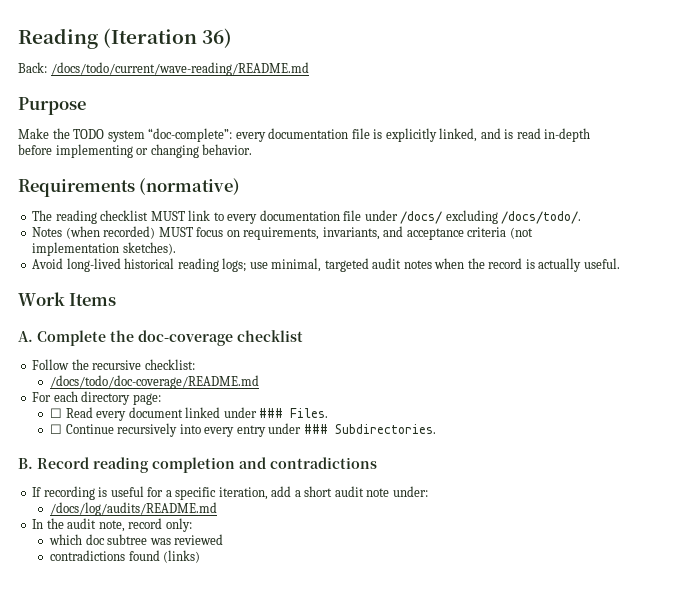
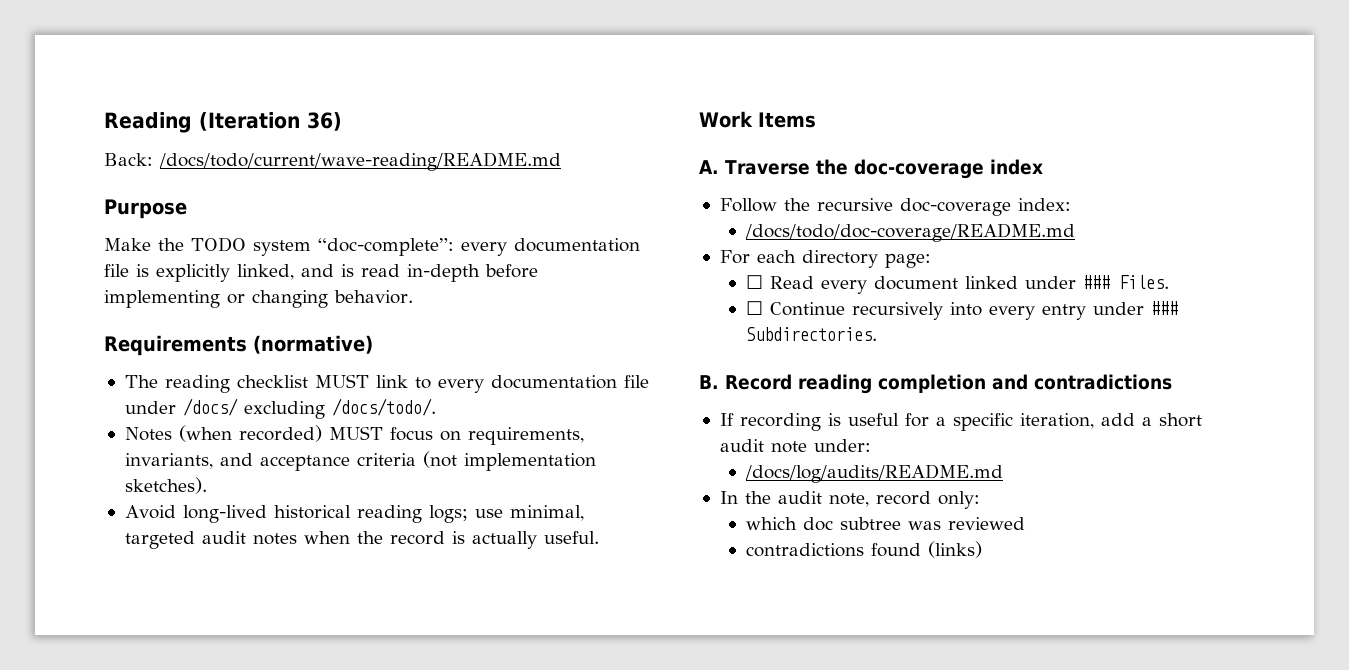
- A. Complete the doc-coverage checklist
+ A. Traverse the doc-coverage index
- Follow the recursive checklist:
+ Follow the recursive doc-coverage index:

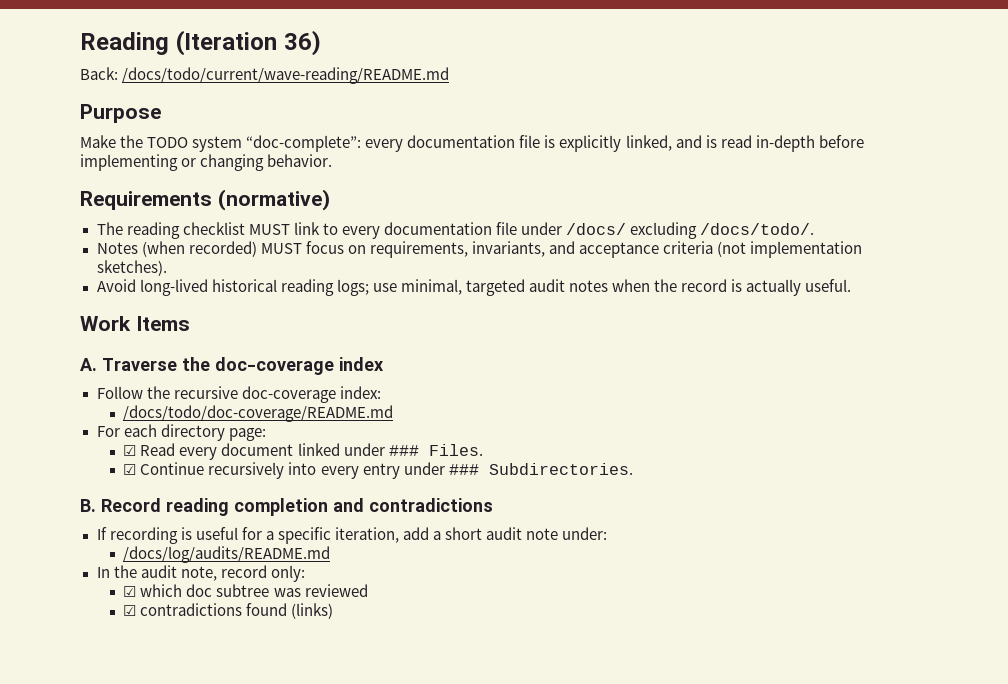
- ☐ Read every document linked under ### Files.
+ ☑ Read every document linked under ### Files.
- ☐ Continue recursively into every entry under ### Subdirectories.
+ ☑ Continue recursively into every entry under ### Subdirectories.
- which doc subtree was reviewed
+ ☑ which doc subtree was reviewed
- contradictions found (links)
+ ☑ contradictions found (links)

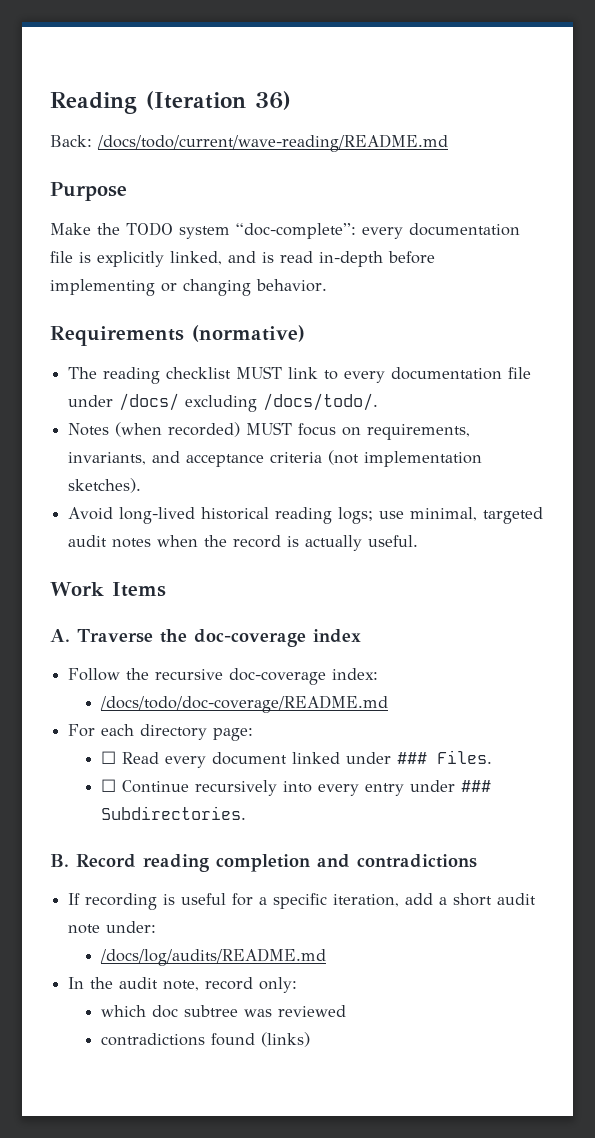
- ☑ Read every document linked under ### Files.
+ ☐ Read every document linked under ### Files.
- ☑ Continue recursively into every entry under ### Subdirectories.
+ ☐ Continue recursively into every entry under ### Subdirectories.
- ☑ which doc subtree was reviewed
+ which doc subtree was reviewed
- ☑ contradictions found (links)
+ contradictions found (links)

